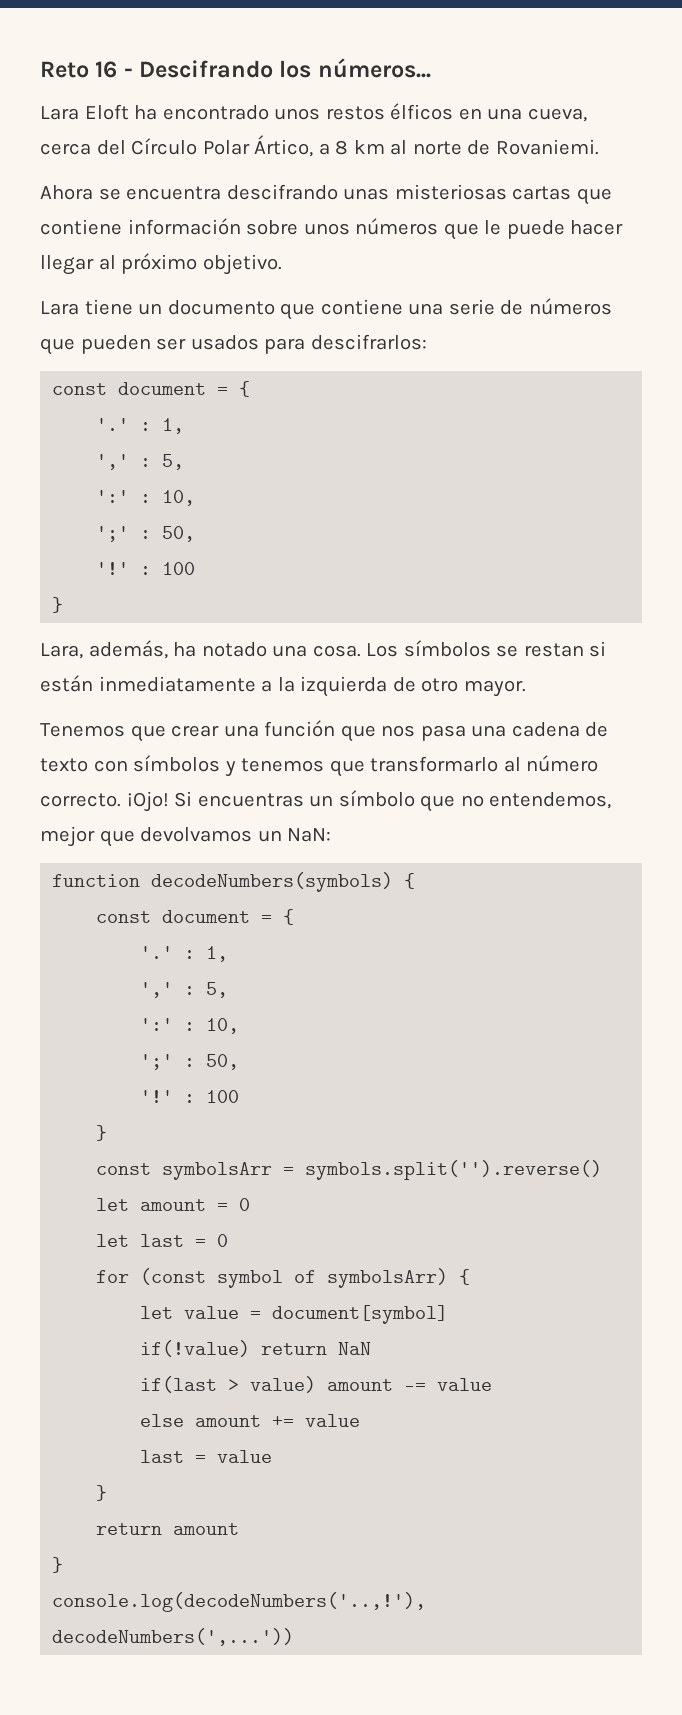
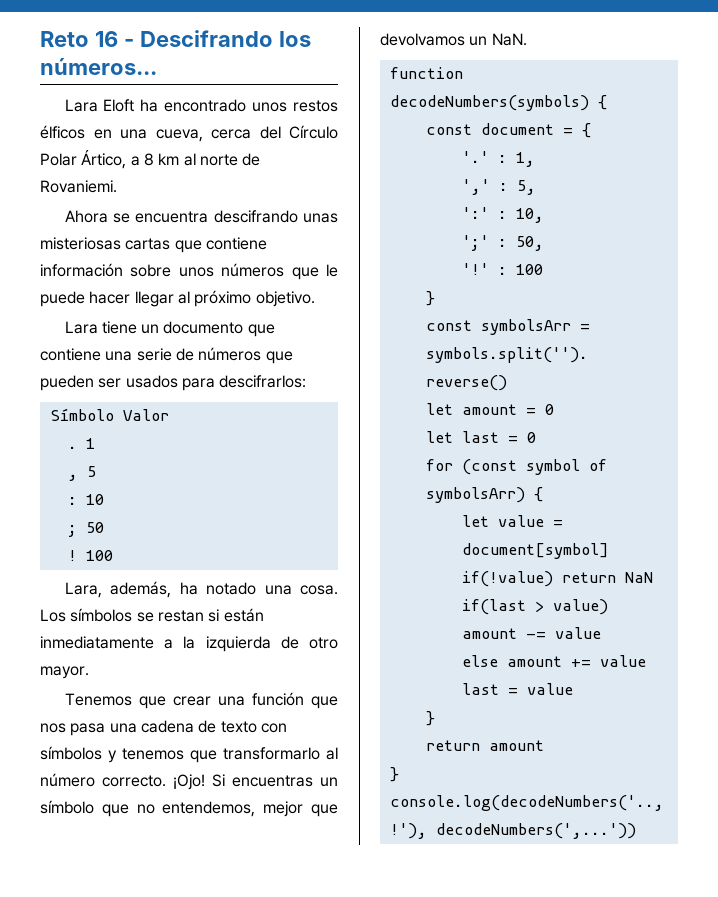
  Lara tiene un documento que contiene una serie de números que pueden ser usados para descifrarlos:
- const document = {
- '.' : 1,
- ',' : 5,
- ':' : 10,
- ';' : 50,
- '!' : 100
- }
+ Símbolo Valor
+ . 1
+ , 5
+ : 10
+ ; 50
+ ! 100
- Si encuentras un símbolo que no entendemos, mejor que devolvamos un NaN:
+ Si encuentras un símbolo que no entendemos, mejor que devolvamos un NaN.

